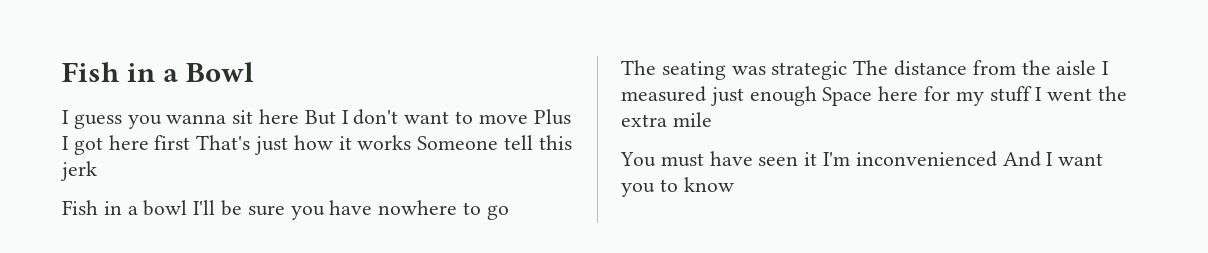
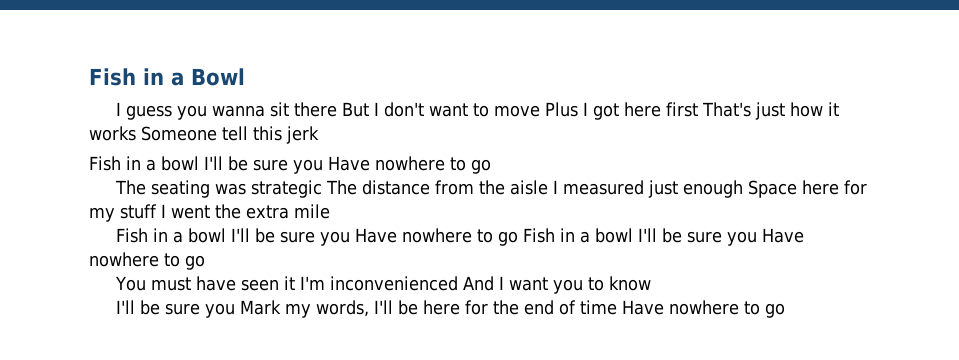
- I guess you wanna sit here But I don't want to move Plus I got here first That's just how it works Someone tell this jerk
- Fish in a bowl I'll be sure you have nowhere to go
+ I guess you wanna sit there But I don't want to move Plus I got here first That's just how it works Someone tell this jerk
+ Fish in a bowl I'll be sure you Have nowhere to go
+ Fish in a bowl I'll be sure you Have nowhere to go Fish in a bowl I'll be sure you Have nowhere to go
+ I'll be sure you Mark my words, I'll be here for the end of time Have nowhere to go

